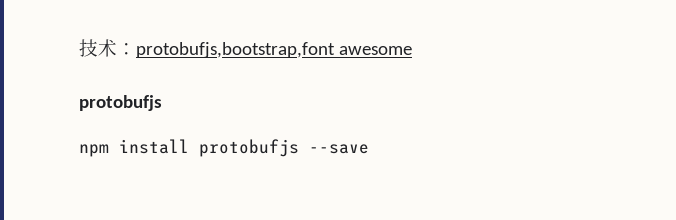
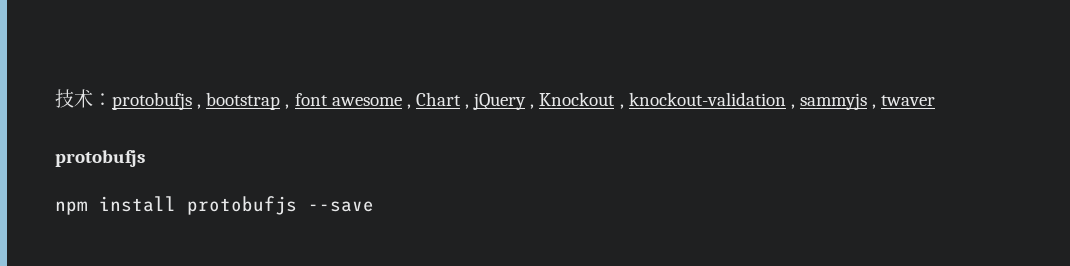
- 技术：protobufjs,bootstrap,font awesome
+ 技术：protobufjs , bootstrap , font awesome , Chart , jQuery , Knockout , knockout-validation , sammyjs , twaver

